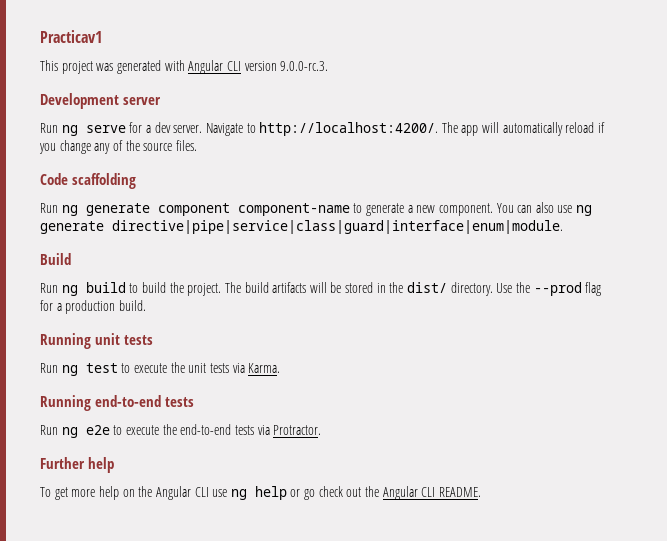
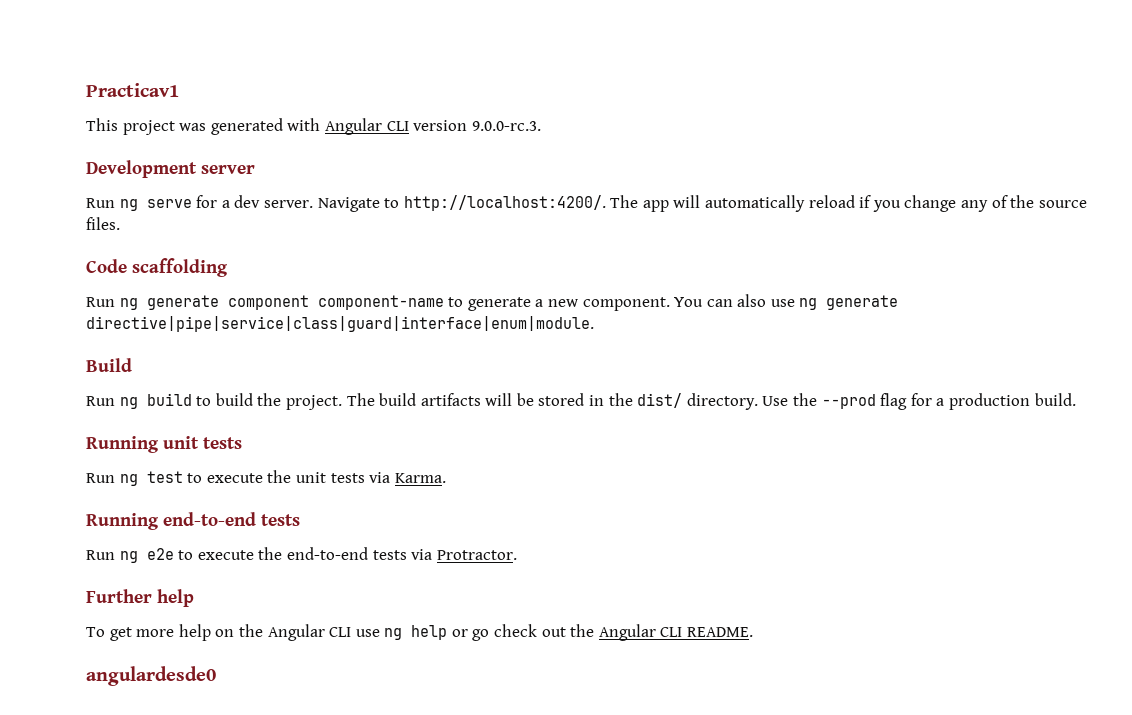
+ angulardesde0

